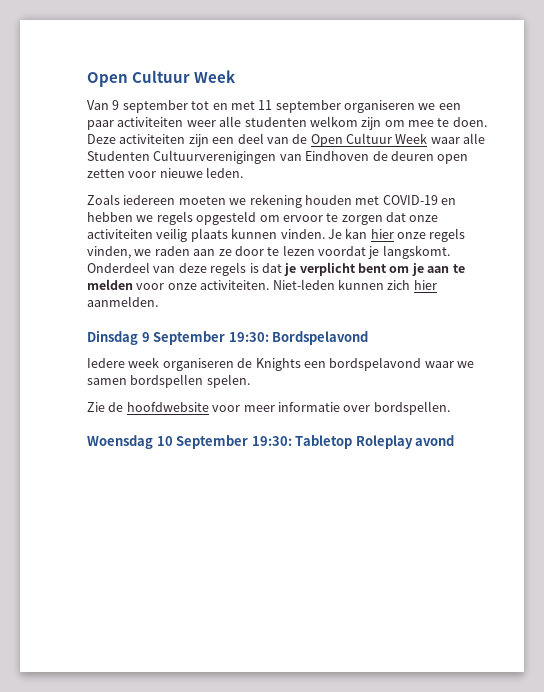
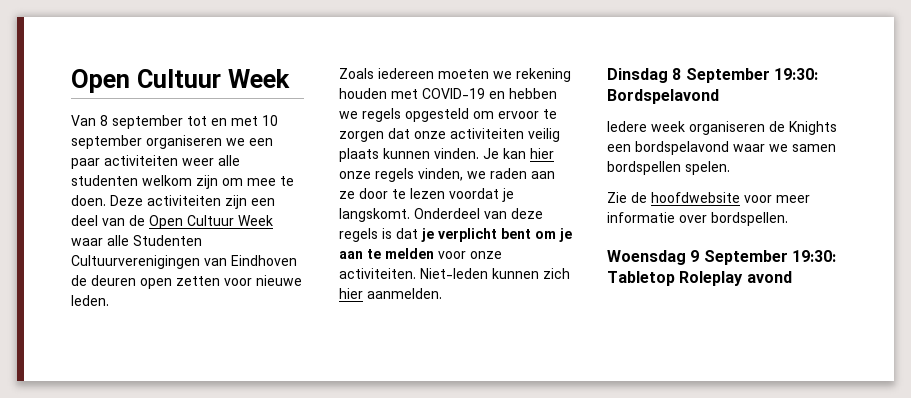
- Van 9 september tot en met 11 september organiseren we een paar activiteiten weer alle studenten welkom zijn om mee te doen.
+ Van 8 september tot en met 10 september organiseren we een paar activiteiten weer alle studenten welkom zijn om mee te doen.
- Dinsdag 9 September 19:30: Bordspelavond
+ Dinsdag 8 September 19:30: Bordspelavond
- Woensdag 10 September 19:30: Tabletop Roleplay avond
+ Woensdag 9 September 19:30: Tabletop Roleplay avond

